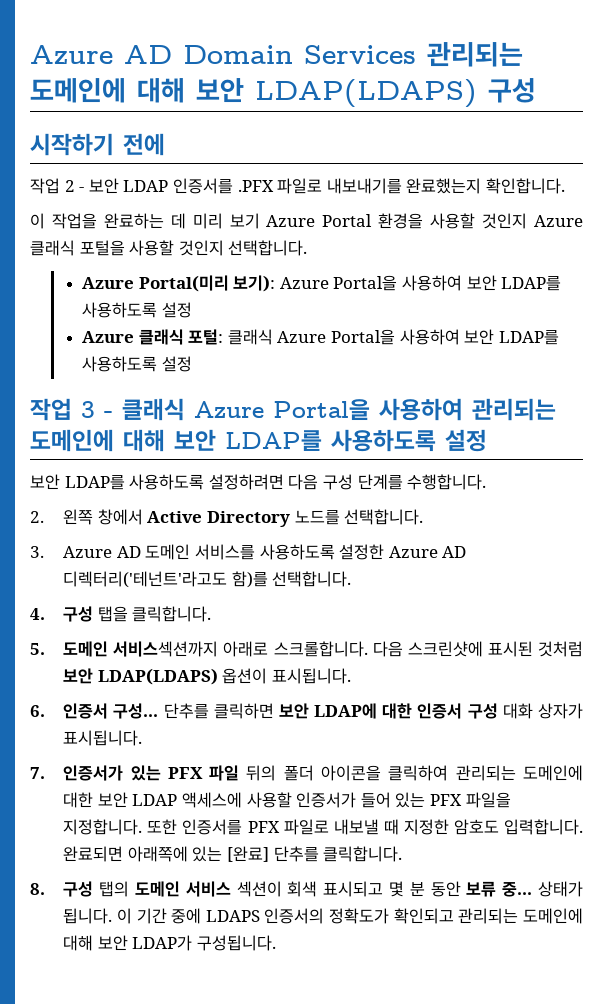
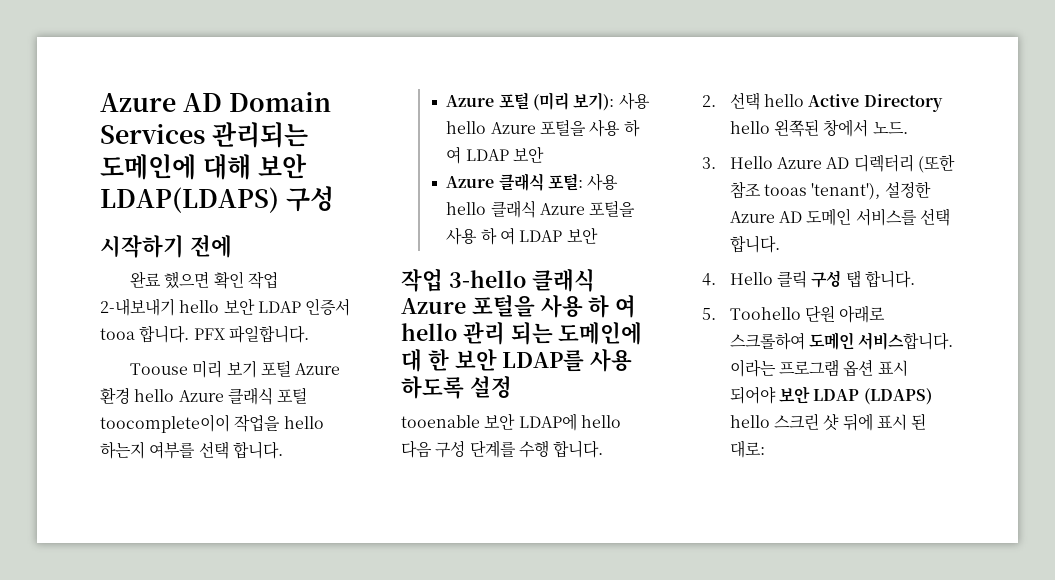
- 작업 2 - 보안 LDAP 인증서를 .PFX 파일로 내보내기를 완료했는지 확인합니다.
- 이 작업을 완료하는 데 미리 보기 Azure Portal 환경을 사용할 것인지 Azure 클래식 포털을 사용할 것인지 선택합니다.
- Azure Portal(미리 보기): Azure Portal을 사용하여 보안 LDAP를 사용하도록 설정
- Azure 클래식 포털: 클래식 Azure Portal을 사용하여 보안 LDAP를 사용하도록 설정
- 작업 3 - 클래식 Azure Portal을 사용하여 관리되는 도메인에 대해 보안 LDAP를 사용하도록 설정
- 보안 LDAP를 사용하도록 설정하려면 다음 구성 단계를 수행합니다.
+ 완료 했으면 확인 작업 2-내보내기 hello 보안 LDAP 인증서 tooa 합니다. PFX 파일합니다.
+ Toouse 미리 보기 포털 Azure 환경 hello Azure 클래식 포털 toocomplete이이 작업을 hello 하는지 여부를 선택 합니다.
+ Azure 포털 (미리 보기): 사용 hello Azure 포털을 사용 하 여 LDAP 보안
+ Azure 클래식 포털: 사용 hello 클래식 Azure 포털을 사용 하 여 LDAP 보안
+ 작업 3-hello 클래식 Azure 포털을 사용 하 여 hello 관리 되는 도메인에 대 한 보안 LDAP를 사용 하도록 설정
+ tooenable 보안 LDAP에 hello 다음 구성 단계를 수행 합니다.
- 2. 왼쪽 창에서 Active Directory 노드를 선택합니다.
- 3. Azure AD 도메인 서비스를 사용하도록 설정한 Azure AD 디렉터리('테넌트'라고도 함)를 선택합니다.
- 4. 구성 탭을 클릭합니다.
- 5. 도메인 서비스섹션까지 아래로 스크롤합니다. 다음 스크린샷에 표시된 것처럼 보안 LDAP(LDAPS) 옵션이 표시됩니다.
- 6. 인증서 구성... 단추를 클릭하면 보안 LDAP에 대한 인증서 구성 대화 상자가 표시됩니다.
- 7. 인증서가 있는 PFX 파일 뒤의 폴더 아이콘을 클릭하여 관리되는 도메인에 대한 보안 LDAP 액세스에 사용할 인증서가 들어 있는 PFX 파일을 지정합니다. 또한 인증서를 PFX 파일로 내보낼 때 지정한 암호도 입력합니다. 완료되면 아래쪽에 있는 [완료] 단추를 클릭합니다.
- 8. 구성 탭의 도메인 서비스 섹션이 회색 표시되고 몇 분 동안 보류 중... 상태가 됩니다. 이 기간 중에 LDAPS 인증서의 정확도가 확인되고 관리되는 도메인에 대해 보안 LDAP가 구성됩니다.
+ 2. 선택 hello Active Directory hello 왼쪽된 창에서 노드.
+ 3. Hello Azure AD 디렉터리 (또한 참조 tooas 'tenant'), 설정한 Azure AD 도메인 서비스를 선택 합니다.
+ 4. Hello 클릭 구성 탭 합니다.
+ 5. Toohello 단원 아래로 스크롤하여 도메인 서비스합니다. 이라는 프로그램 옵션 표시 되어야 보안 LDAP (LDAPS) hello 스크린 샷 뒤에 표시 된 대로:

